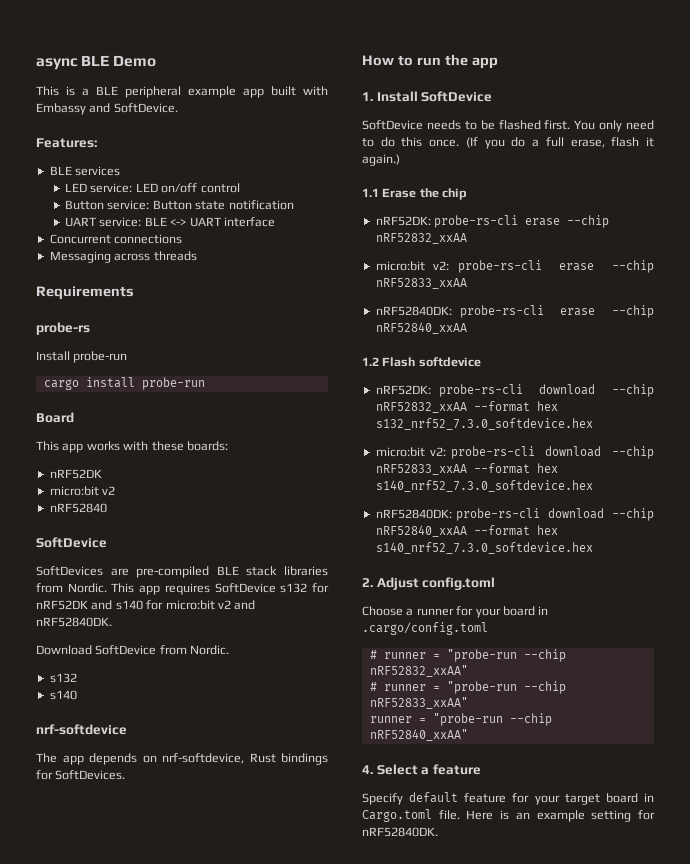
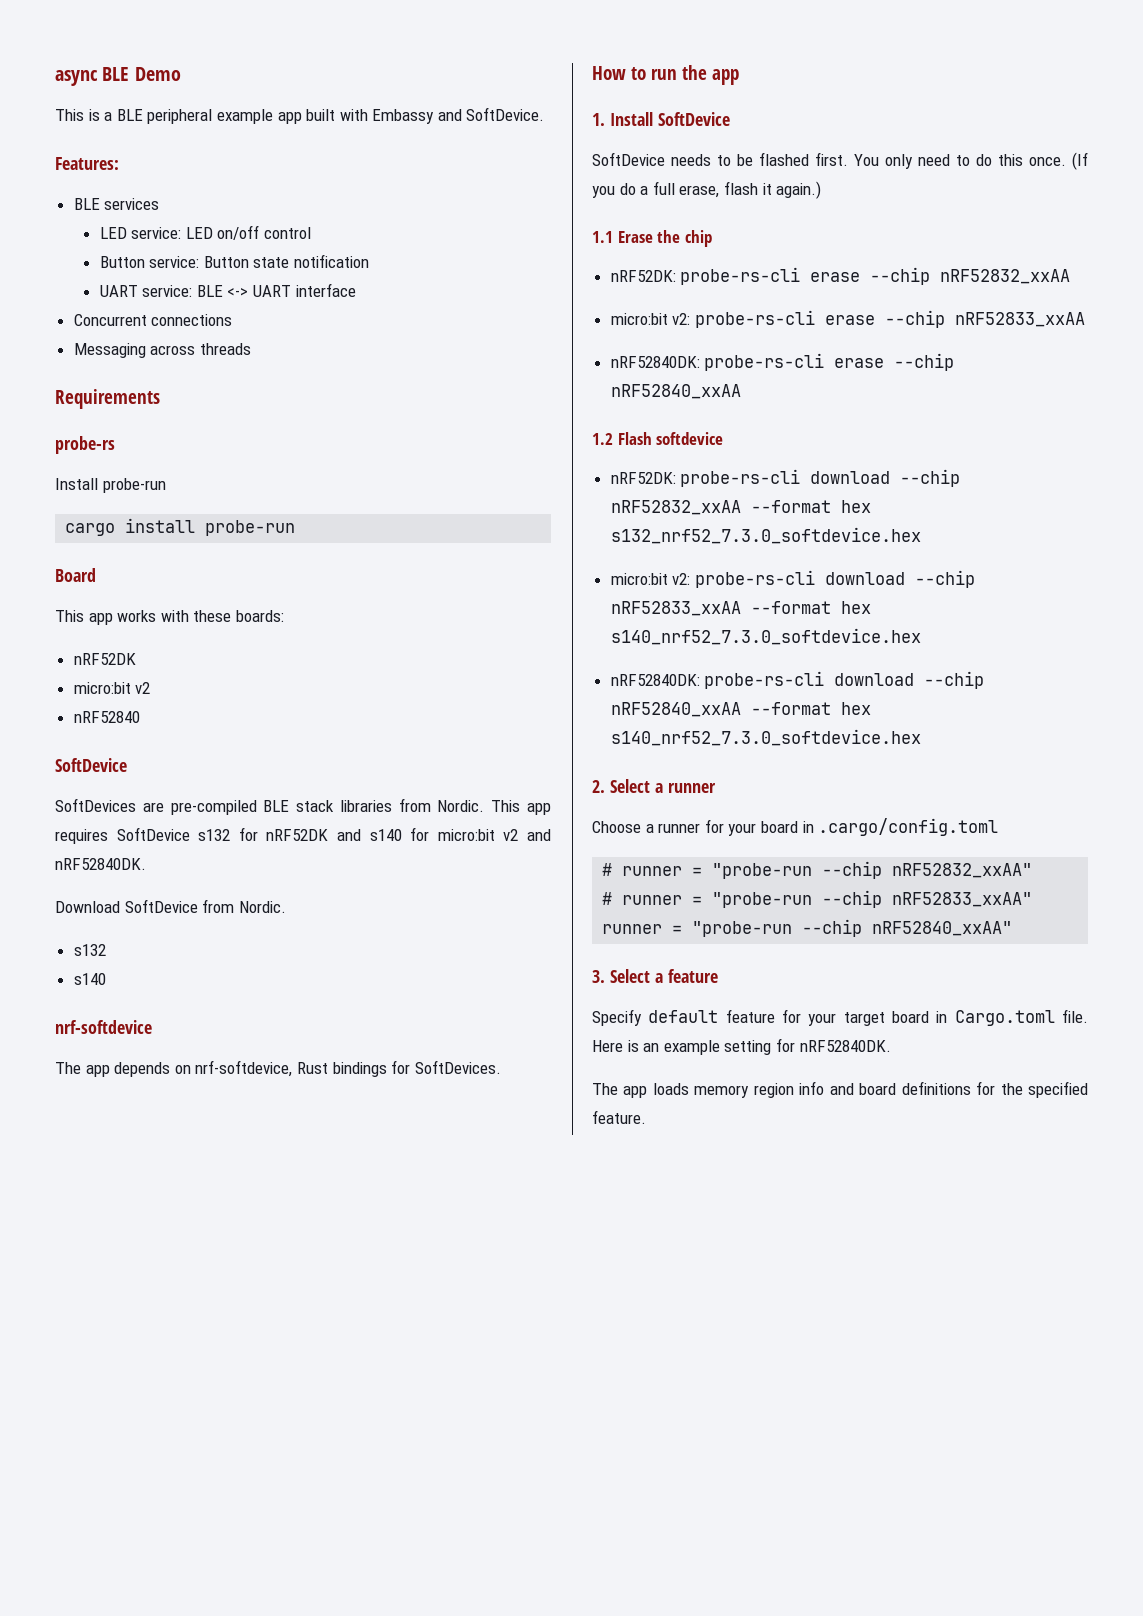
- 2. Adjust config.toml
+ 2. Select a runner
- 4. Select a feature
+ 3. Select a feature
+ The app loads memory region info and board definitions for the specified feature.

